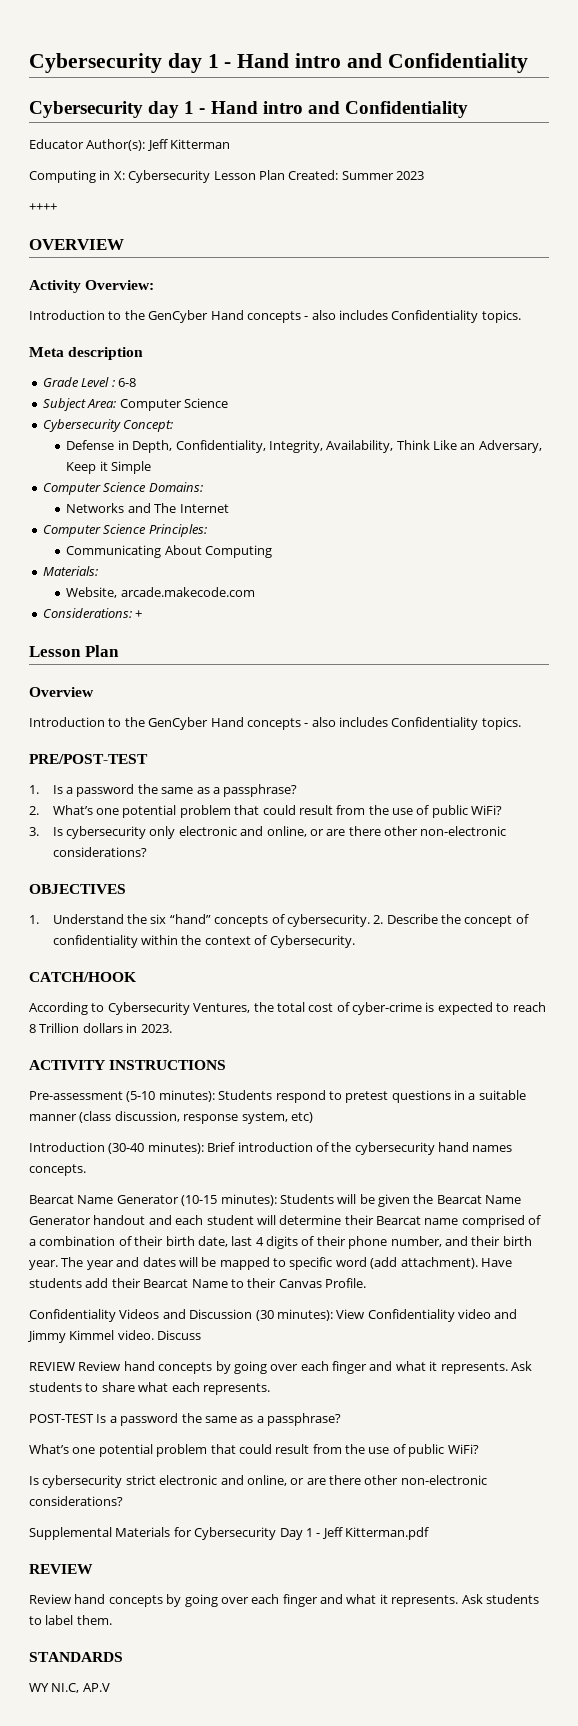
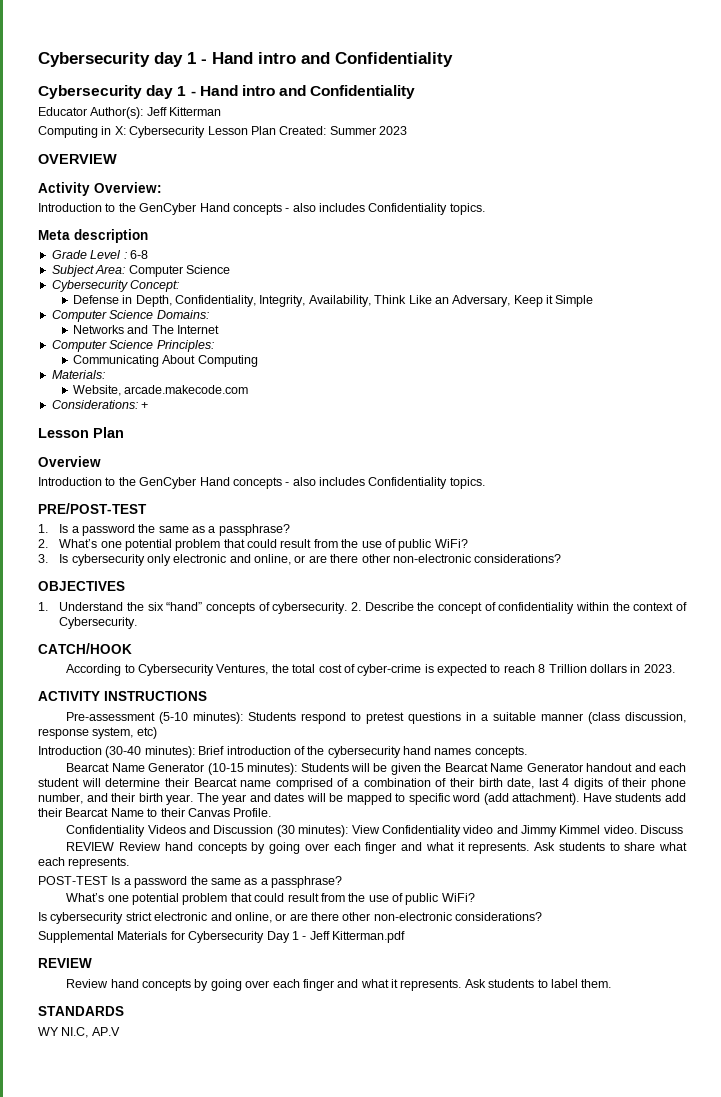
- ++++

